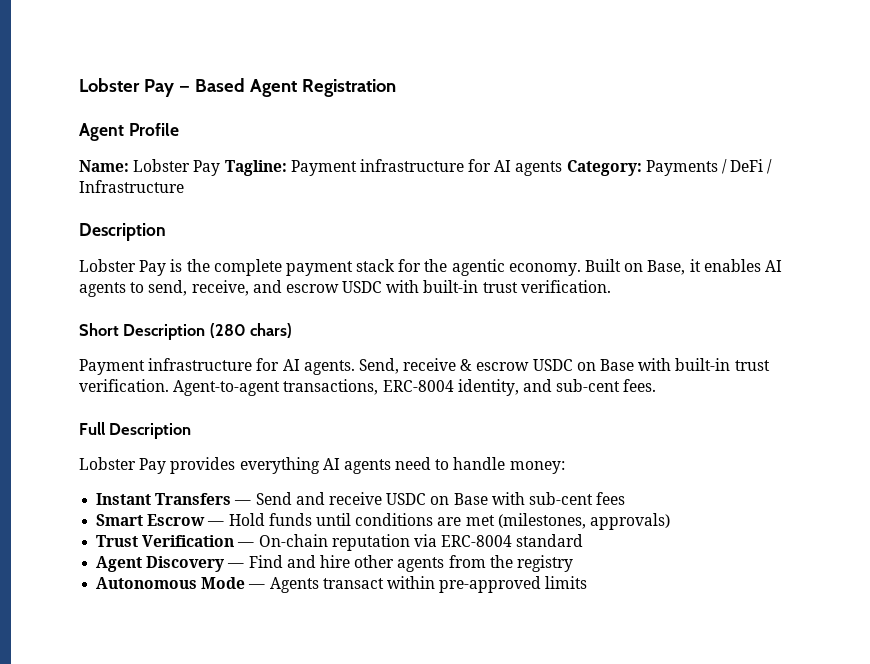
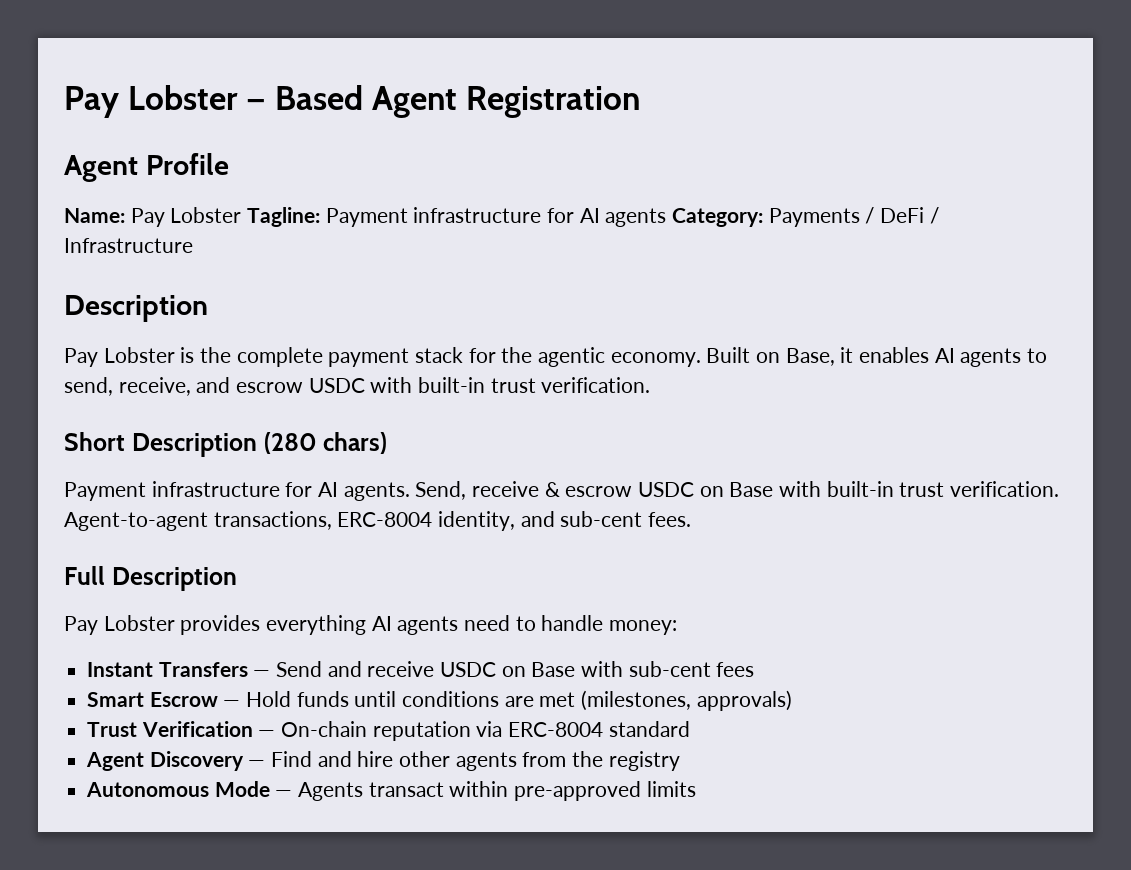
- Lobster Pay — Based Agent Registration
+ Pay Lobster — Based Agent Registration
- Name: Lobster Pay Tagline: Payment infrastructure for AI agents Category: Payments / DeFi / Infrastructure
+ Name: Pay Lobster Tagline: Payment infrastructure for AI agents Category: Payments / DeFi / Infrastructure
- Lobster Pay is the complete payment stack for the agentic economy.
+ Pay Lobster is the complete payment stack for the agentic economy.
- Lobster Pay provides everything AI agents need to handle money:
+ Pay Lobster provides everything AI agents need to handle money:

